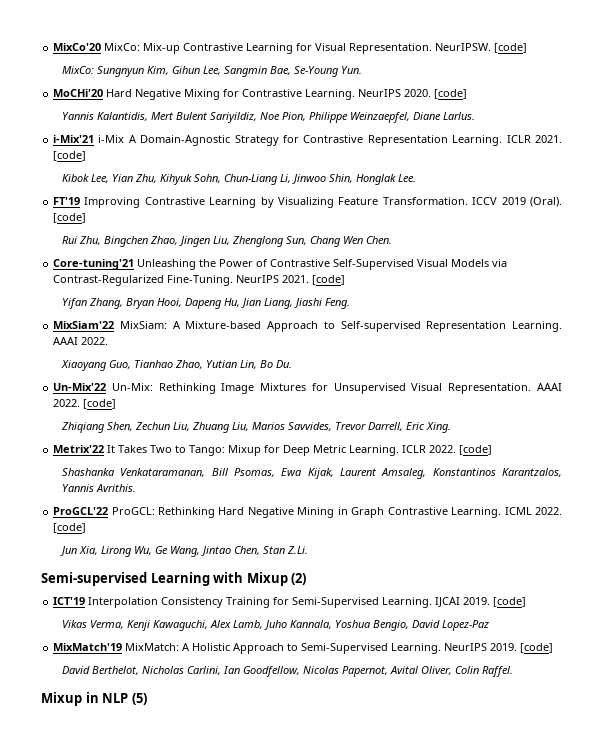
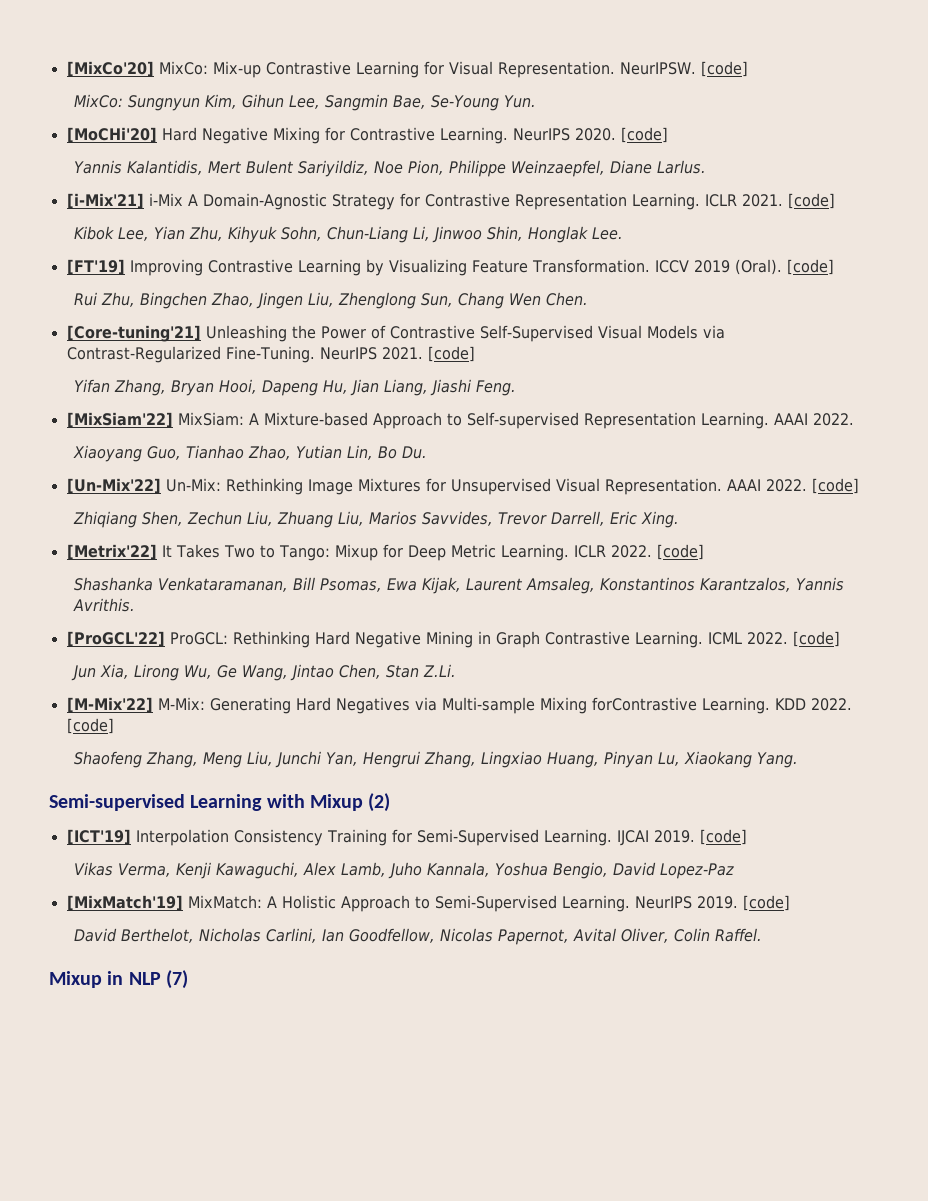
- MixCo'20 MixCo: Mix-up Contrastive Learning for Visual Representation.
+ [MixCo'20] MixCo: Mix-up Contrastive Learning for Visual Representation.
- MoCHi'20 Hard Negative Mixing for Contrastive Learning.
+ [MoCHi'20] Hard Negative Mixing for Contrastive Learning.
- i-Mix'21 i-Mix A Domain-Agnostic Strategy for Contrastive Representation Learning.
+ [i-Mix'21] i-Mix A Domain-Agnostic Strategy for Contrastive Representation Learning.
- FT'19 Improving Contrastive Learning by Visualizing Feature Transformation.
+ [FT'19] Improving Contrastive Learning by Visualizing Feature Transformation.
- Core-tuning'21 Unleashing the Power of Contrastive Self-Supervised Visual Models via Contrast-Regularized Fine-Tuning.
+ [Core-tuning'21] Unleashing the Power of Contrastive Self-Supervised Visual Models via Contrast-Regularized Fine-Tuning.
- MixSiam'22 MixSiam: A Mixture-based Approach to Self-supervised Representation Learning.
+ [MixSiam'22] MixSiam: A Mixture-based Approach to Self-supervised Representation Learning.
- Un-Mix'22 Un-Mix: Rethinking Image Mixtures for Unsupervised Visual Representation.
+ [Un-Mix'22] Un-Mix: Rethinking Image Mixtures for Unsupervised Visual Representation.
- Metrix'22 It Takes Two to Tango: Mixup for Deep Metric Learning.
+ [Metrix'22] It Takes Two to Tango: Mixup for Deep Metric Learning.
- ProGCL'22 ProGCL: Rethinking Hard Negative Mining in Graph Contrastive Learning.
+ [ProGCL'22] ProGCL: Rethinking Hard Negative Mining in Graph Contrastive Learning.
+ [M-Mix'22] M-Mix: Generating Hard Negatives via Multi-sample Mixing forContrastive Learning. KDD 2022. [code]
+ Shaofeng Zhang, Meng Liu, Junchi Yan, Hengrui Zhang, Lingxiao Huang, Pinyan Lu, Xiaokang Yang.
- ICT'19 Interpolation Consistency Training for Semi-Supervised Learning.
+ [ICT'19] Interpolation Consistency Training for Semi-Supervised Learning.
- MixMatch'19 MixMatch: A Holistic Approach to Semi-Supervised Learning.
+ [MixMatch'19] MixMatch: A Holistic Approach to Semi-Supervised Learning.
- Mixup in NLP (5)
+ Mixup in NLP (7)

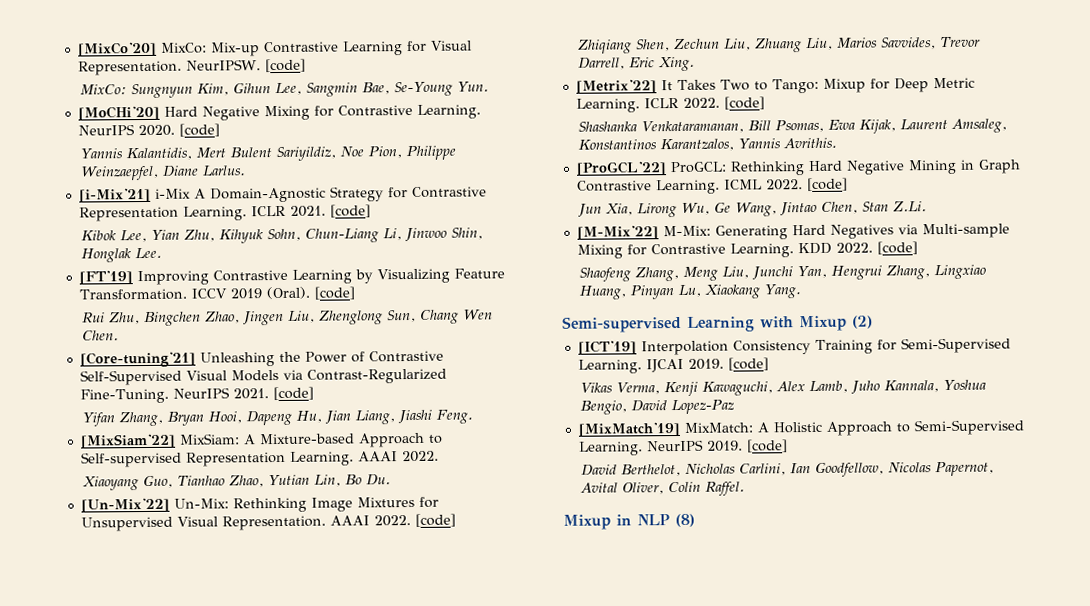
- [M-Mix'22] M-Mix: Generating Hard Negatives via Multi-sample Mixing forContrastive Learning.
+ [M-Mix'22] M-Mix: Generating Hard Negatives via Multi-sample Mixing for Contrastive Learning.
- Mixup in NLP (7)
+ Mixup in NLP (8)

